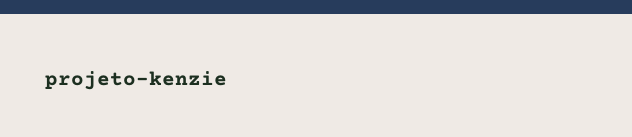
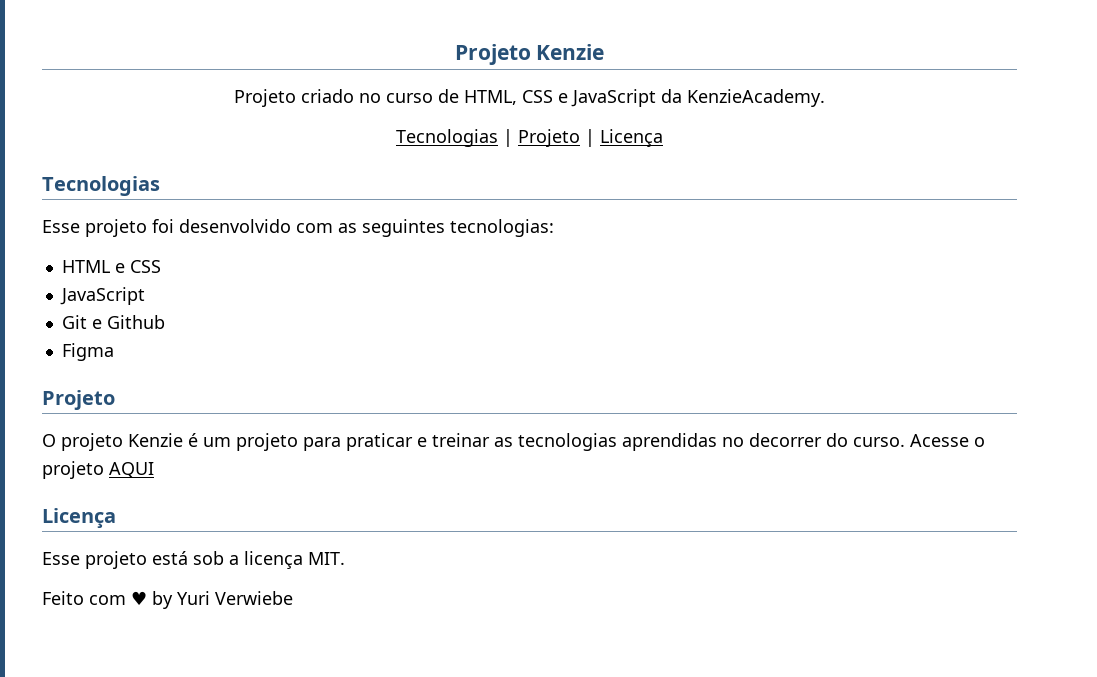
- projeto-kenzie
+ Projeto Kenzie
+ Projeto criado no curso de HTML, CSS e JavaScript da KenzieAcademy.
+ Tecnologias | Projeto | Licença
+ Tecnologias
+ Esse projeto foi desenvolvido com as seguintes tecnologias:
+ HTML e CSS
+ JavaScript
+ Git e Github
+ Figma
+ Projeto
+ O projeto Kenzie é um projeto para praticar e treinar as tecnologias aprendidas no decorrer do curso. Acesse o projeto AQUI
+ Licença
+ Esse projeto está sob a licença MIT.
+ Feito com ♥ by Yuri Verwiebe

